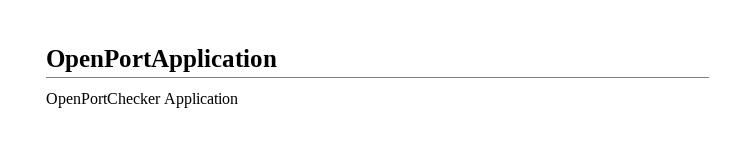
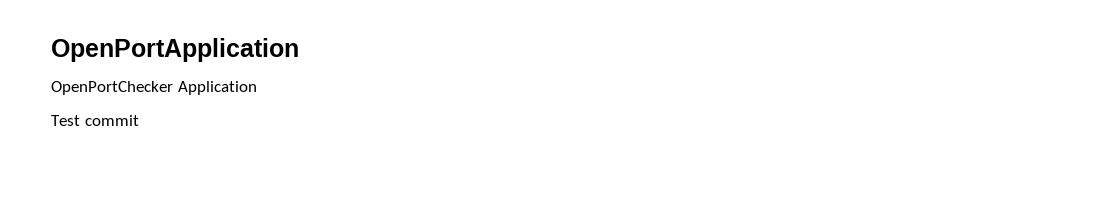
+ Test commit

